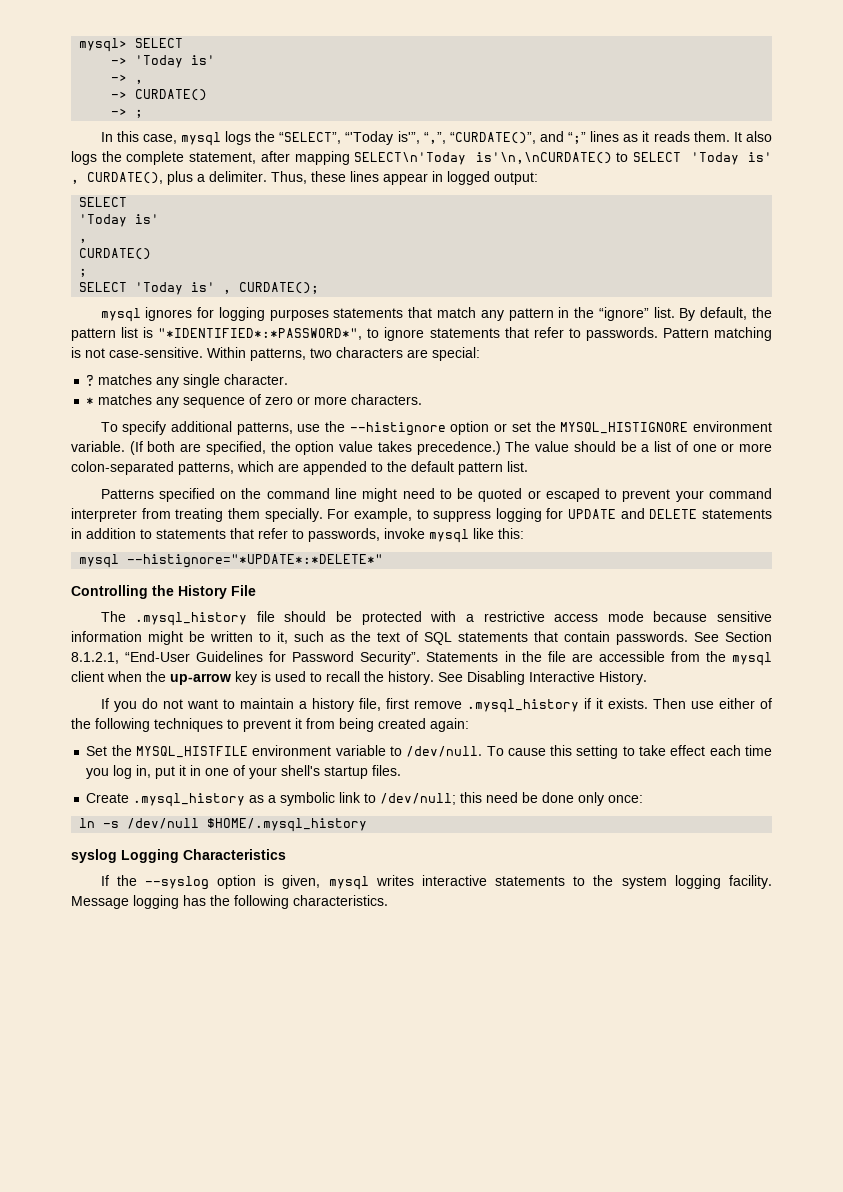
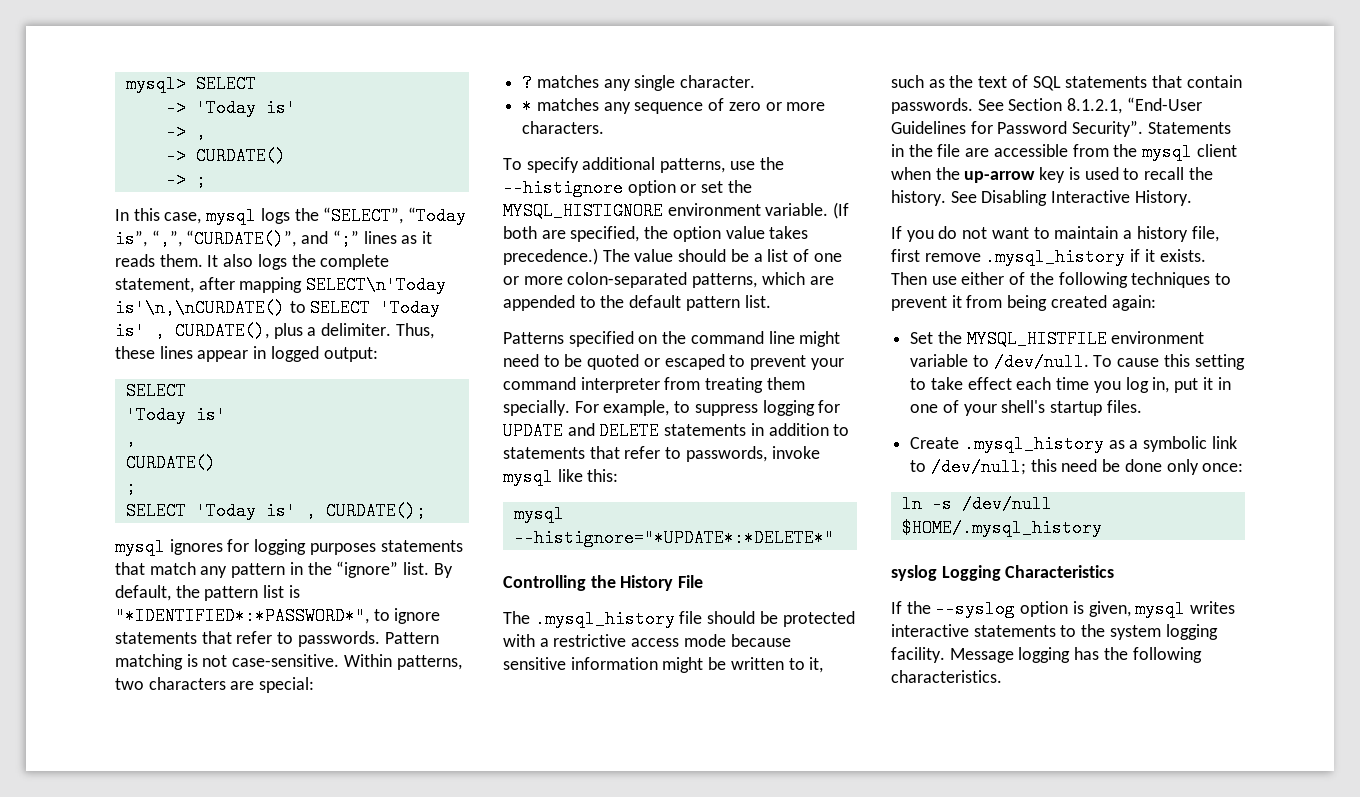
- In this case, mysql logs the “SELECT”, “'Today is'”, “,”, “CURDATE()”, and “;” lines as it reads them.
+ In this case, mysql logs the “SELECT”, “Today is”, “,”, “CURDATE()”, and “;” lines as it reads them.

